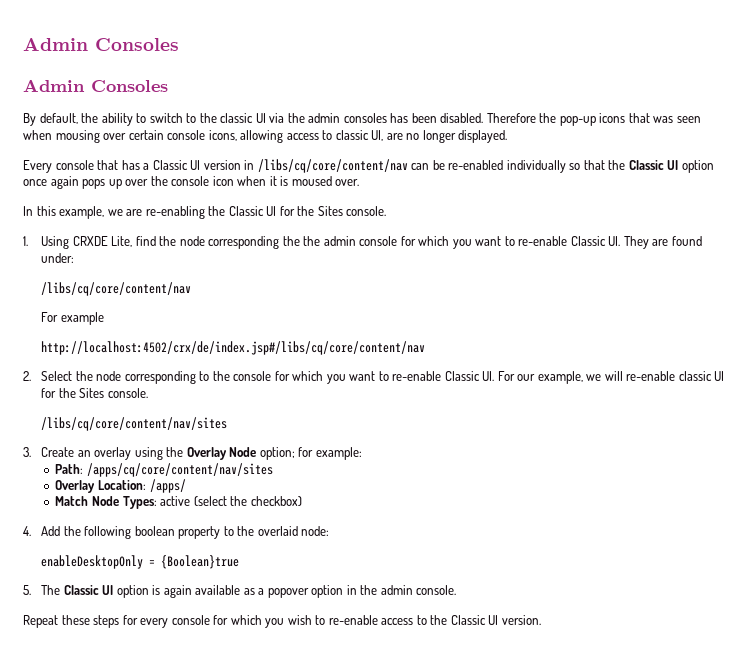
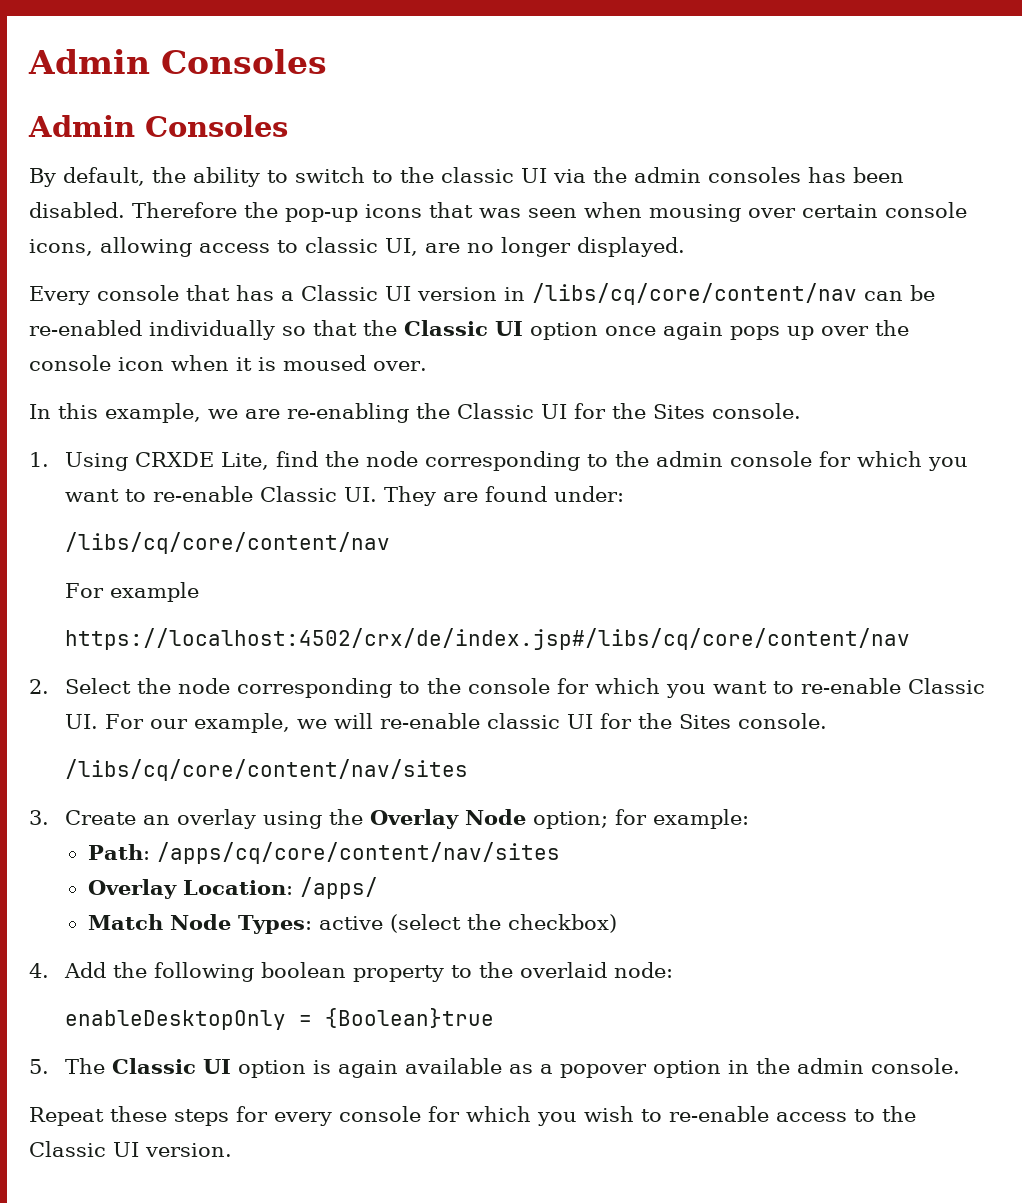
- 1. Using CRXDE Lite, find the node corresponding the the admin console for which you want to re-enable Classic UI. They are found under:
+ 1. Using CRXDE Lite, find the node corresponding to the admin console for which you want to re-enable Classic UI. They are found under:
- http://localhost:4502/crx/de/index.jsp#/libs/cq/core/content/nav
+ https://localhost:4502/crx/de/index.jsp#/libs/cq/core/content/nav

